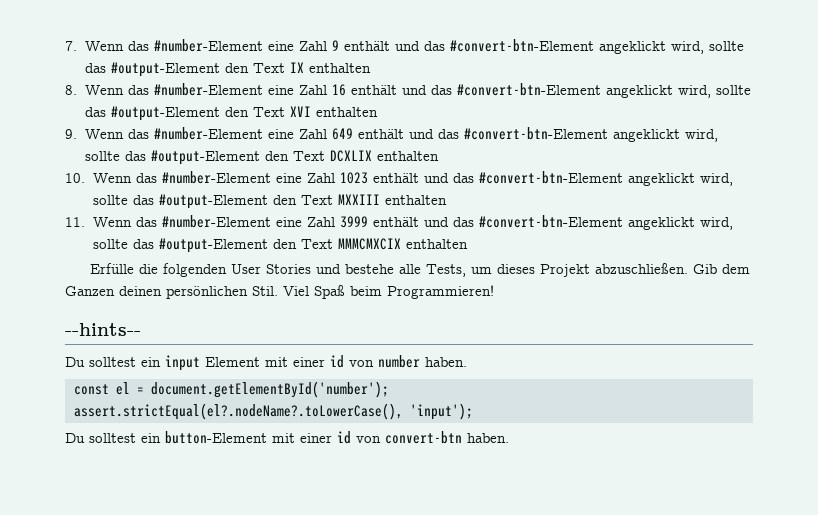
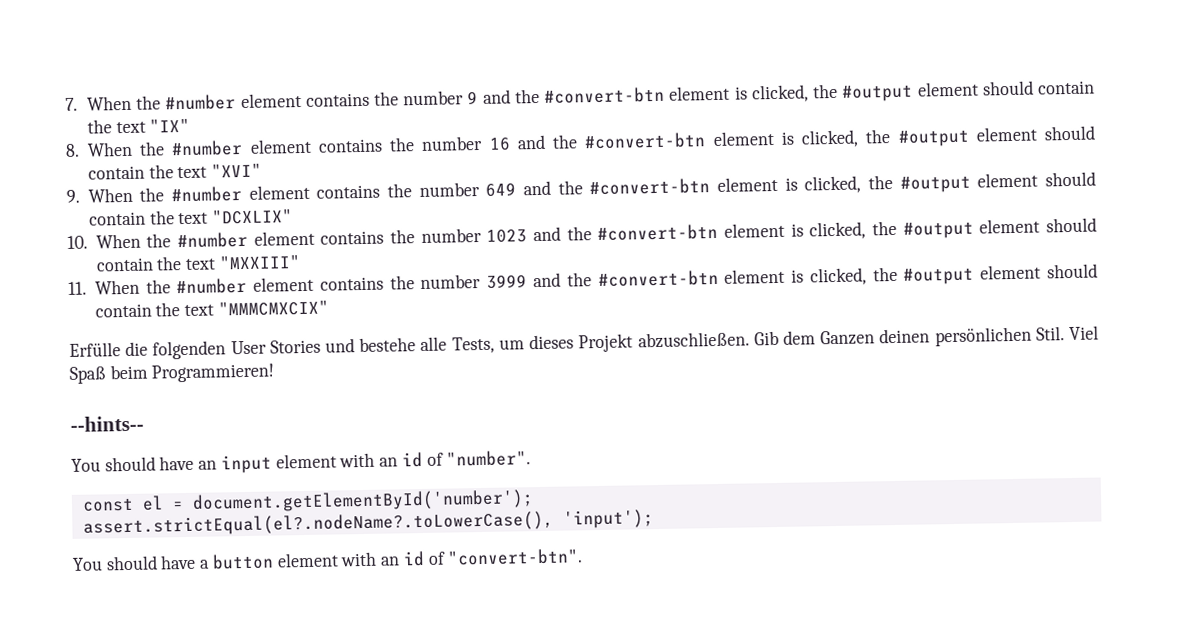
- 7. Wenn das #number-Element eine Zahl 9 enthält und das #convert-btn-Element angeklickt wird, sollte das #output-Element den Text IX enthalten
- 8. Wenn das #number-Element eine Zahl 16 enthält und das #convert-btn-Element angeklickt wird, sollte das #output-Element den Text XVI enthalten
- 9. Wenn das #number-Element eine Zahl 649 enthält und das #convert-btn-Element angeklickt wird, sollte das #output-Element den Text DCXLIX enthalten
- 10. Wenn das #number-Element eine Zahl 1023 enthält und das #convert-btn-Element angeklickt wird, sollte das #output-Element den Text MXXIII enthalten
- 11. Wenn das #number-Element eine Zahl 3999 enthält und das #convert-btn-Element angeklickt wird, sollte das #output-Element den Text MMMCMXCIX enthalten
+ 7. When the #number element contains the number 9 and the #convert-btn element is clicked, the #output element should contain the text "IX"
+ 8. When the #number element contains the number 16 and the #convert-btn element is clicked, the #output element should contain the text "XVI"
+ 9. When the #number element contains the number 649 and the #convert-btn element is clicked, the #output element should contain the text "DCXLIX"
+ 10. When the #number element contains the number 1023 and the #convert-btn element is clicked, the #output element should contain the text "MXXIII"
+ 11. When the #number element contains the number 3999 and the #convert-btn element is clicked, the #output element should contain the text "MMMCMXCIX"
- Du solltest ein input Element mit einer id von number haben.
+ You should have an input element with an id of "number".
- Du solltest ein button-Element mit einer id von convert-btn haben.
+ You should have a button element with an id of "convert-btn".

